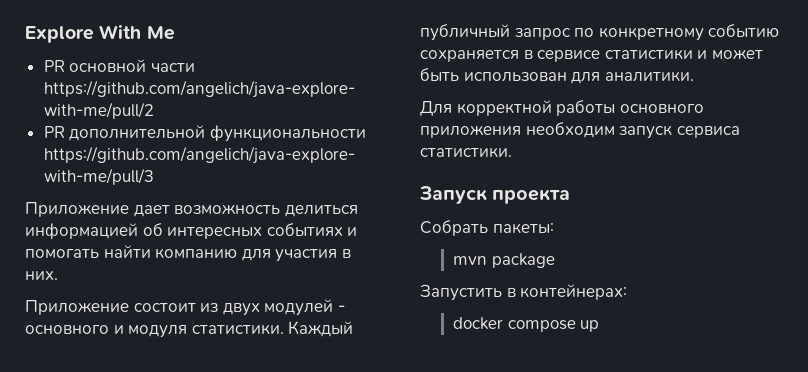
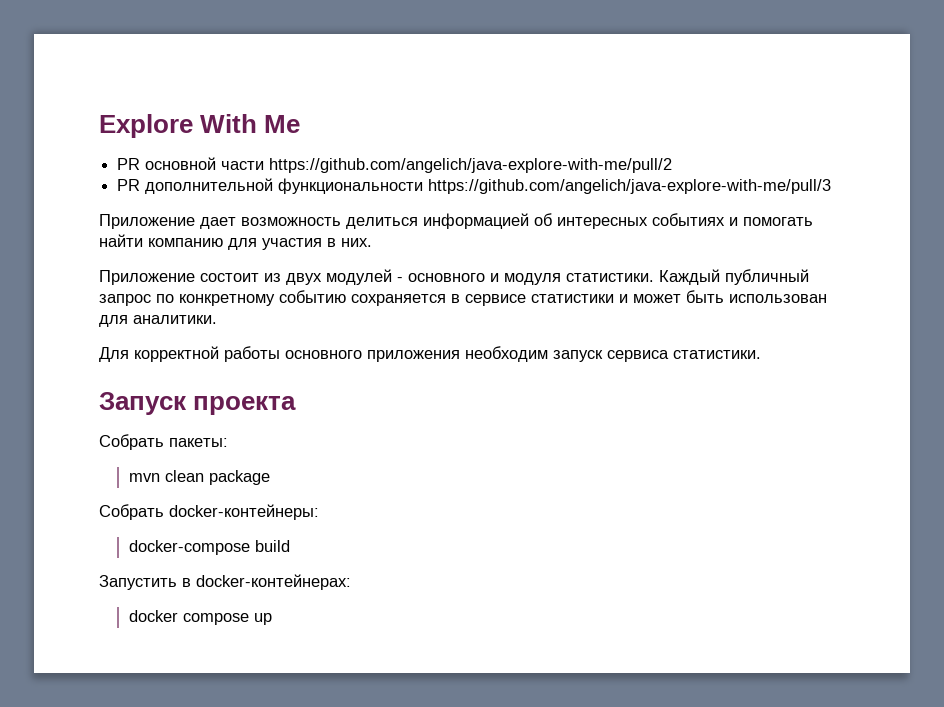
- mvn package
+ mvn clean package
+ Собрать docker-контейнеры:
+ docker-compose build
- Запустить в контейнерах:
+ Запустить в docker-контейнерах:

